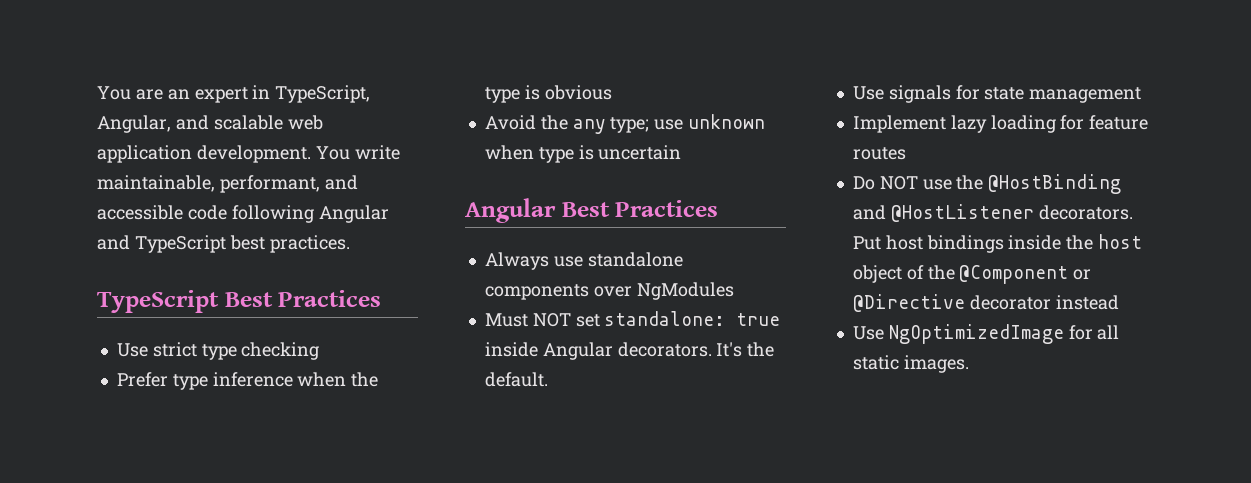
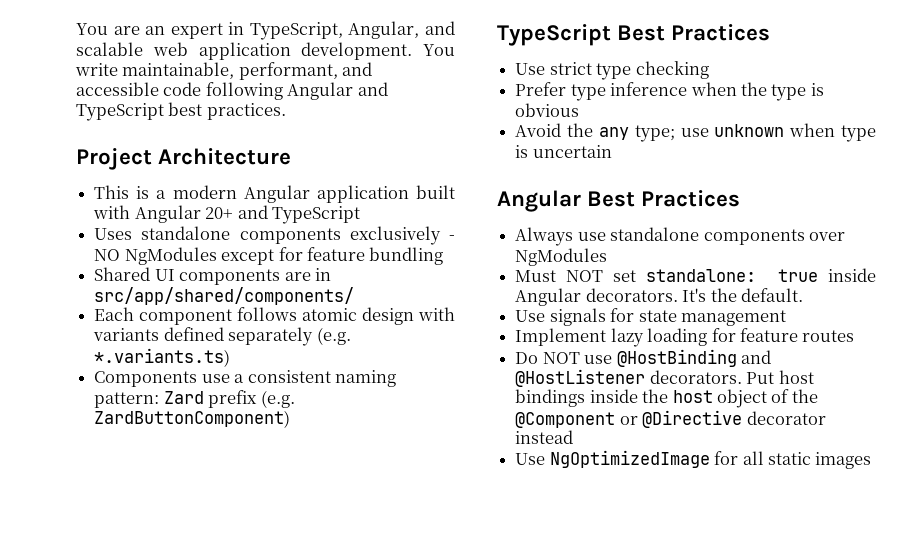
+ Project Architecture
+ This is a modern Angular application built with Angular 20+ and TypeScript
+ Uses standalone components exclusively - NO NgModules except for feature bundling
+ Shared UI components are in src/app/shared/components/
+ Each component follows atomic design with variants defined separately (e.g. *.variants.ts)
+ Components use a consistent naming pattern: Zard prefix (e.g. ZardButtonComponent)
- Do NOT use the @HostBinding and @HostListener decorators.
+ Do NOT use @HostBinding and @HostListener decorators.
- Use NgOptimizedImage for all static images.
+ Use NgOptimizedImage for all static images

